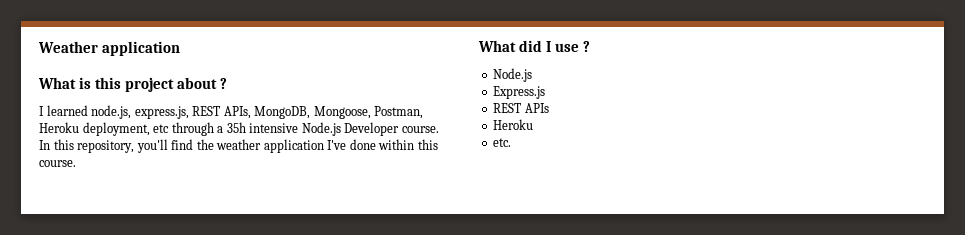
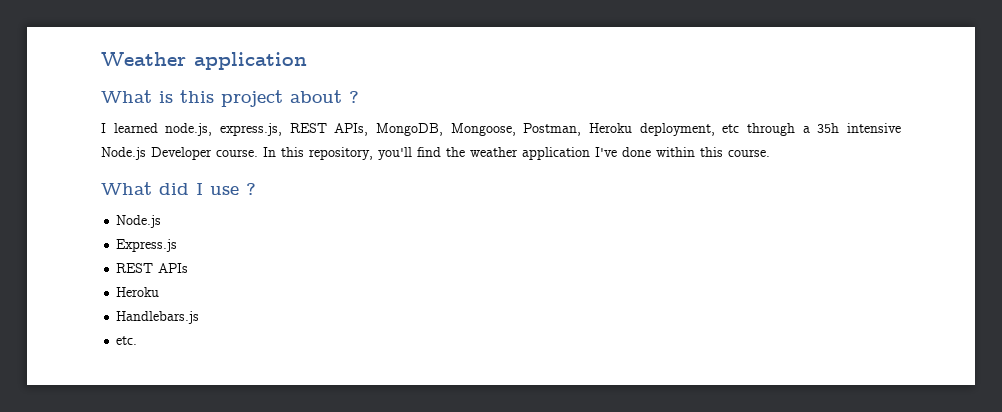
+ Handlebars.js

